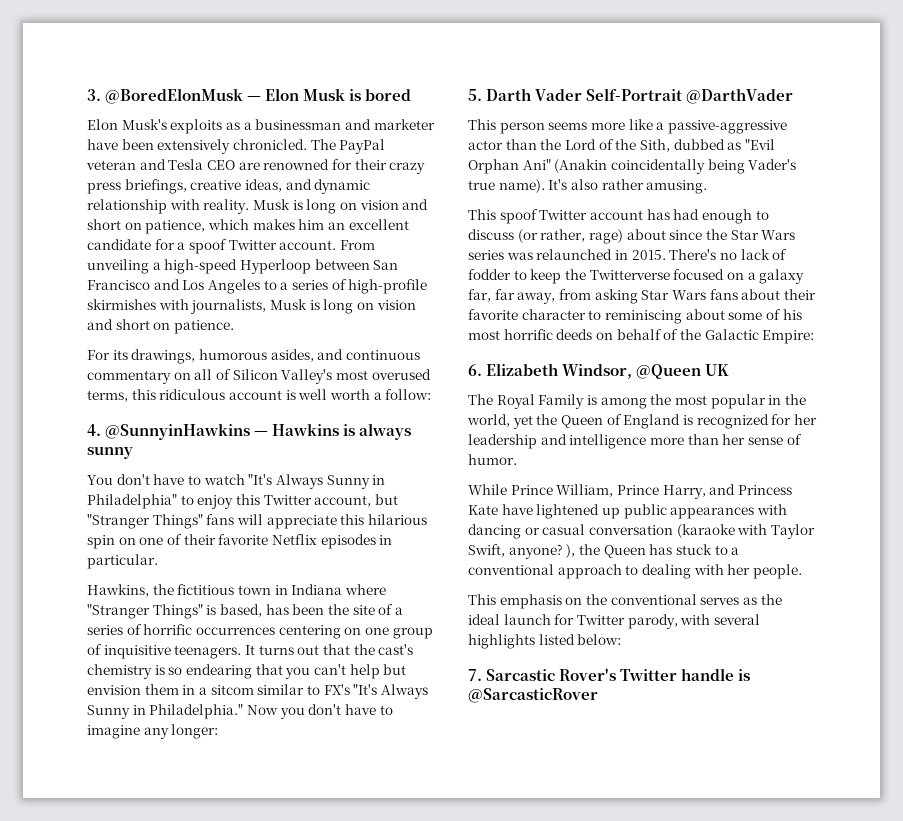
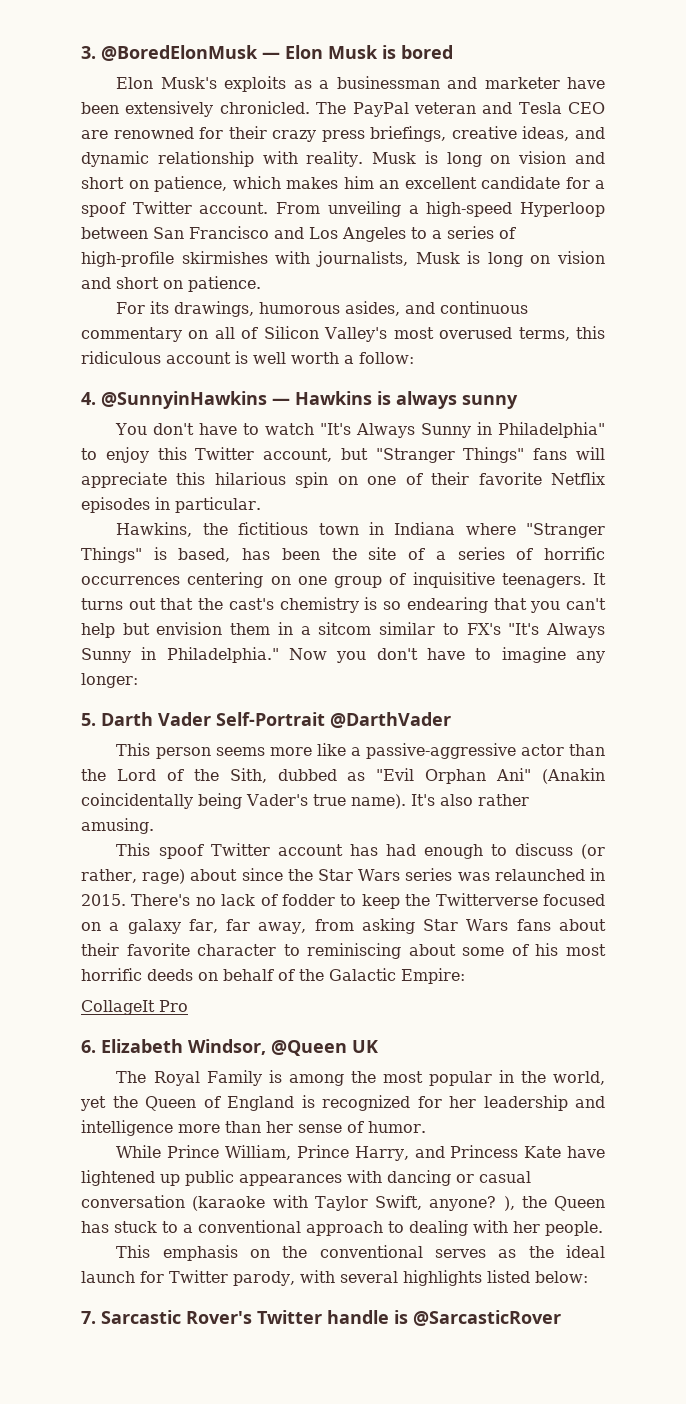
+ CollageIt Pro

